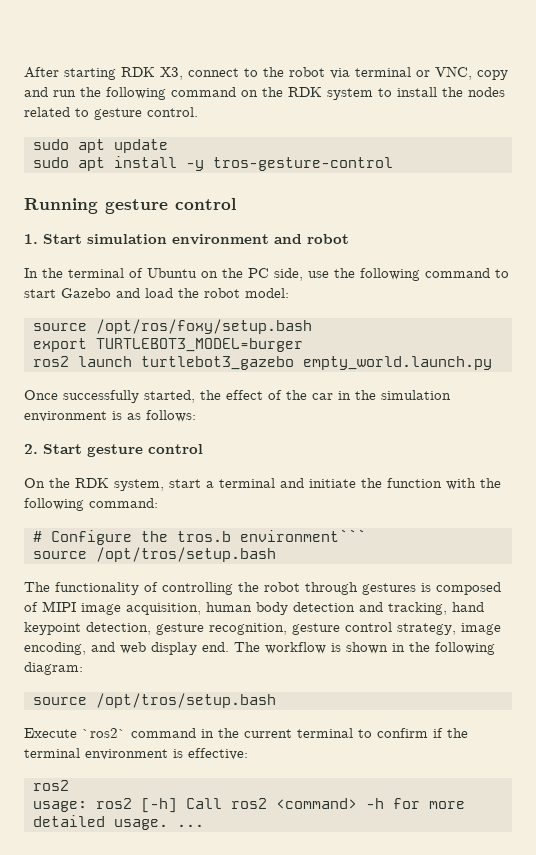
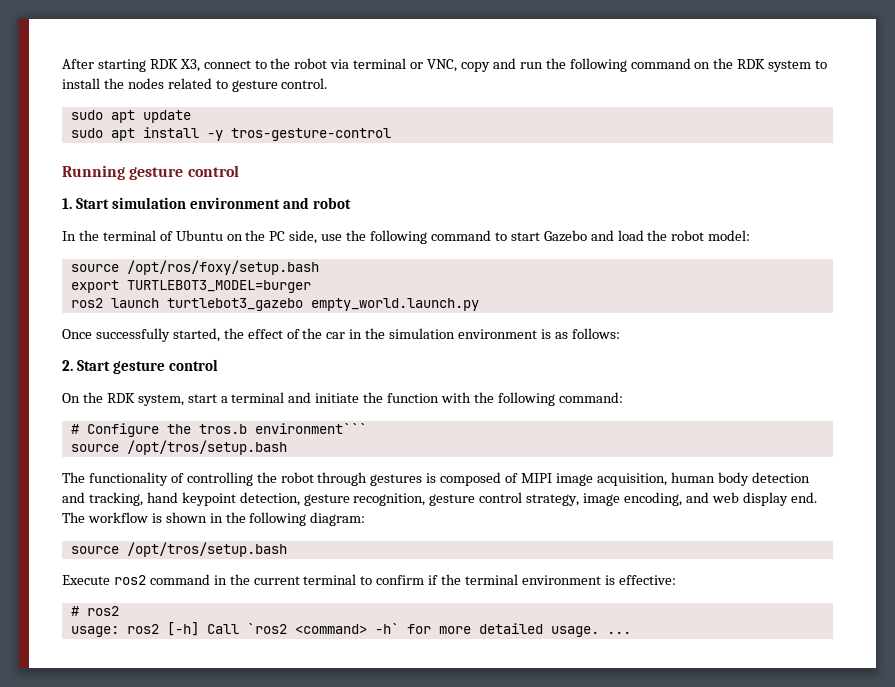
- Execute `ros2` command in the current terminal to confirm if the terminal environment is effective:
- ros2
+ Execute ros2 command in the current terminal to confirm if the terminal environment is effective:
+ # ros2
- usage: ros2 [-h] Call ros2 <command> -h for more detailed usage. ...
+ usage: ros2 [-h] Call `ros2 <command> -h` for more detailed usage. ...

